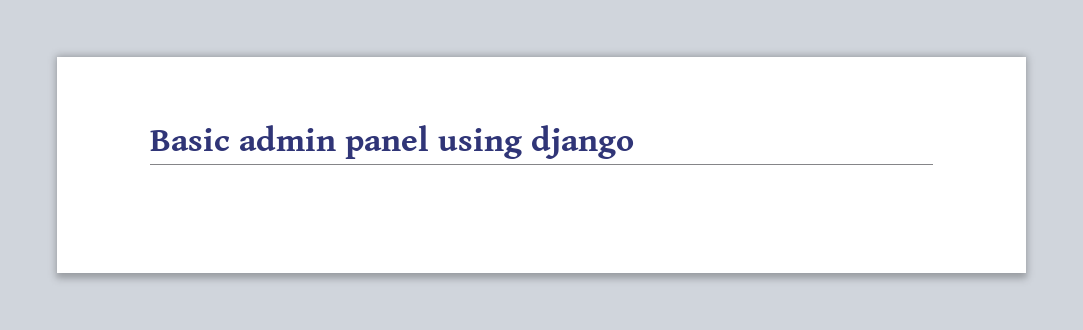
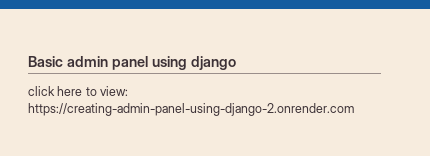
+ click here to view: https://creating-admin-panel-using-django-2.onrender.com

